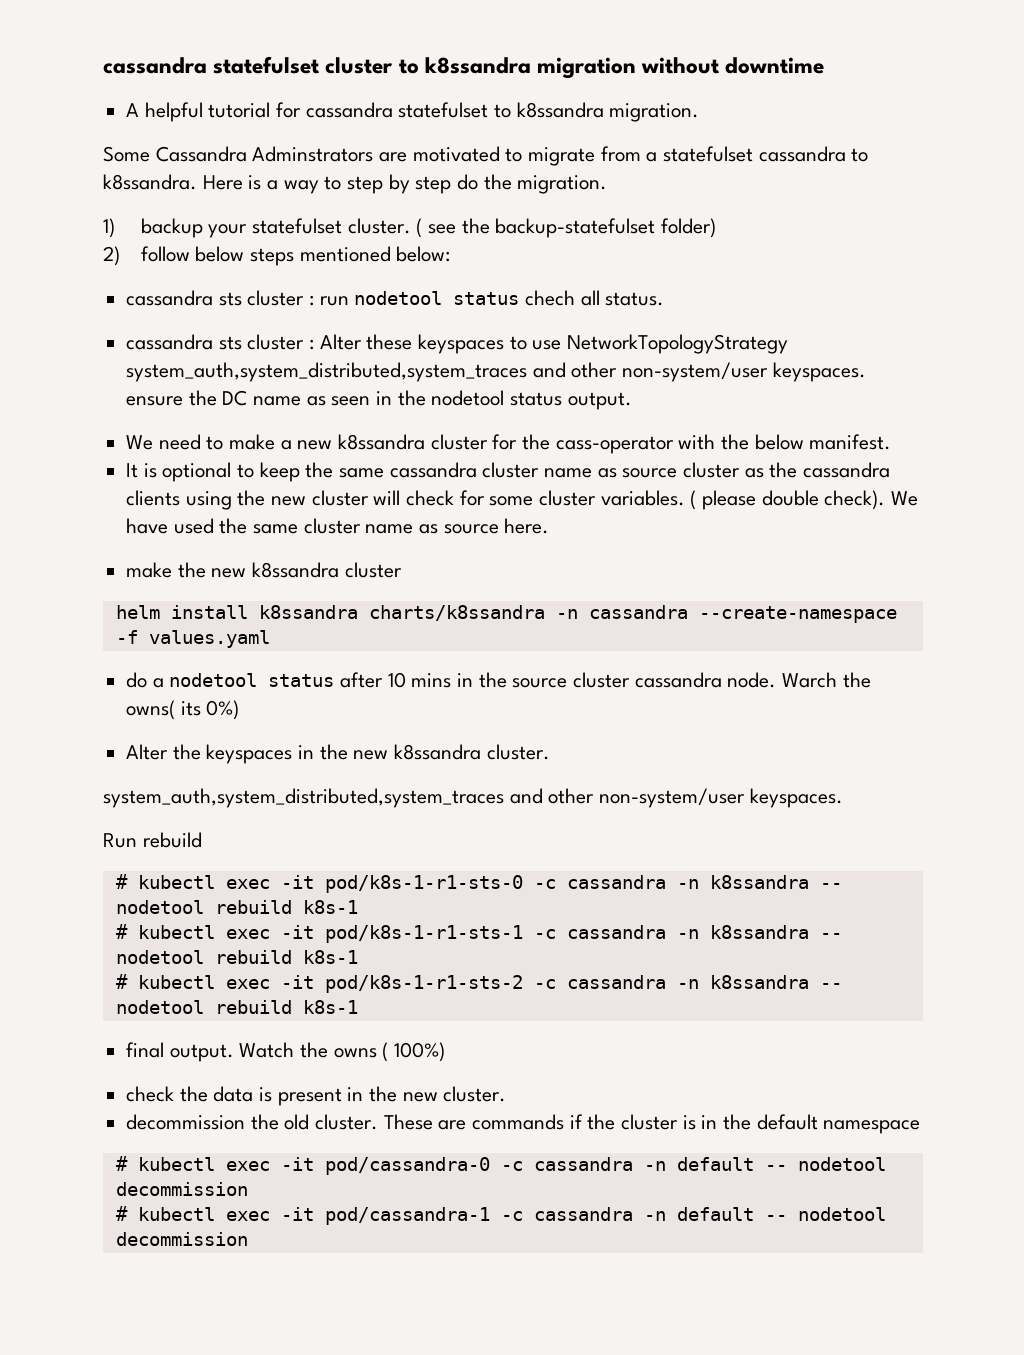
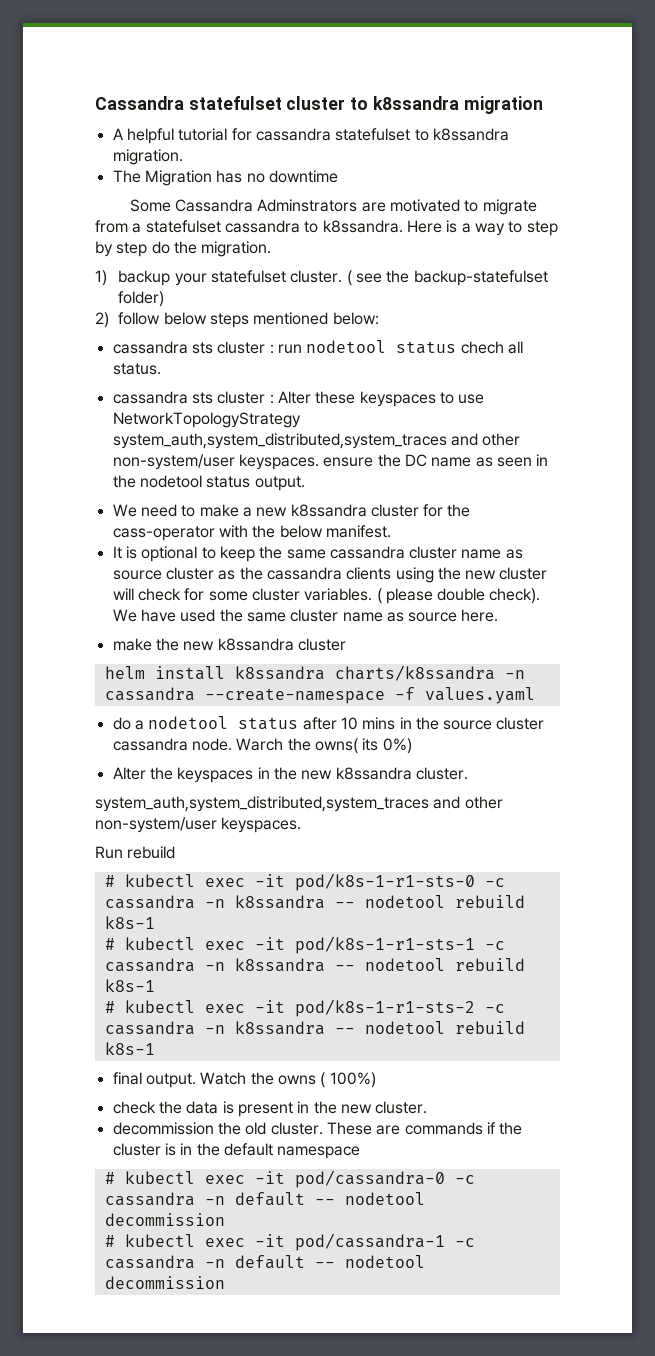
- cassandra statefulset cluster to k8ssandra migration without downtime
+ Cassandra statefulset cluster to k8ssandra migration
+ The Migration has no downtime

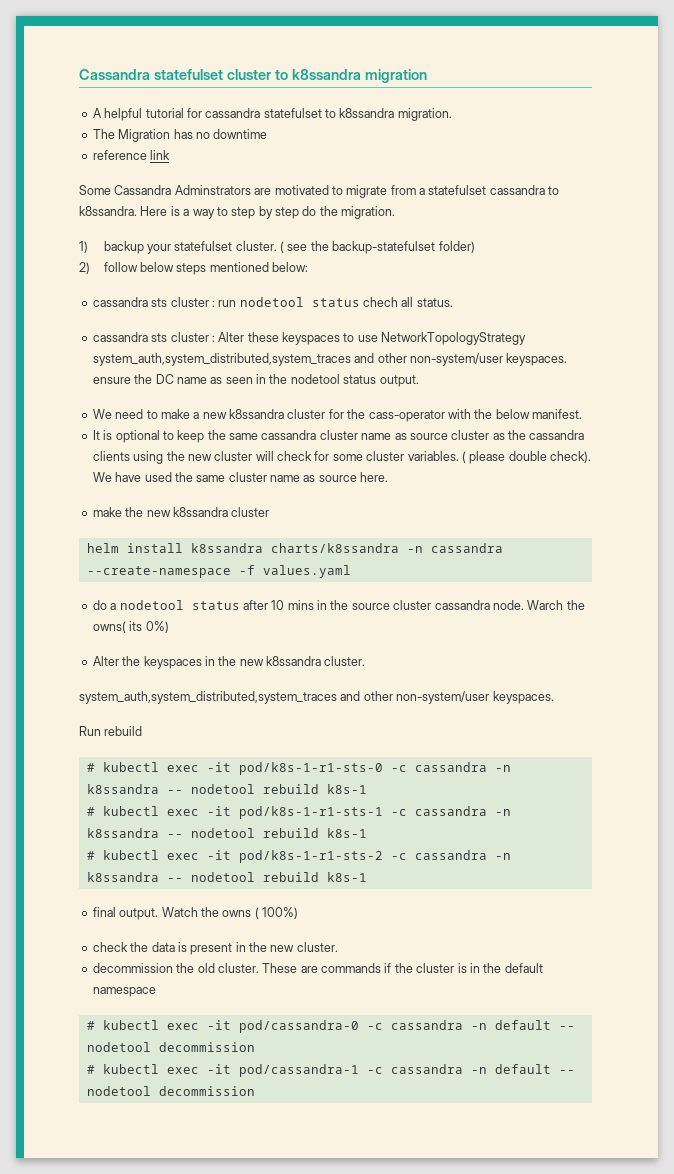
+ reference link

